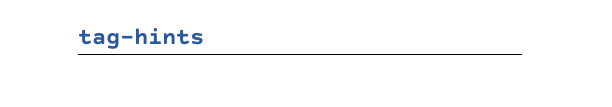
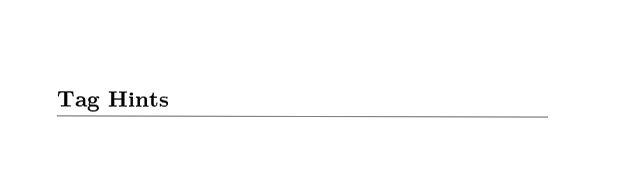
- tag-hints
+ Tag Hints

